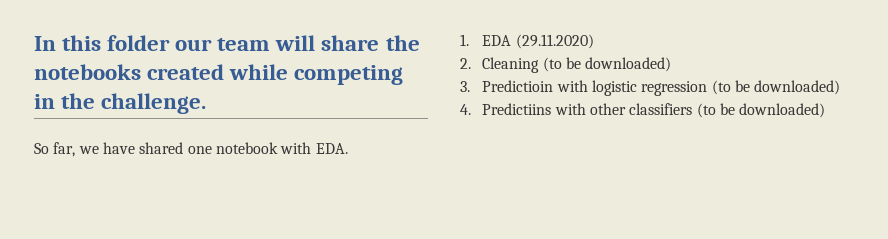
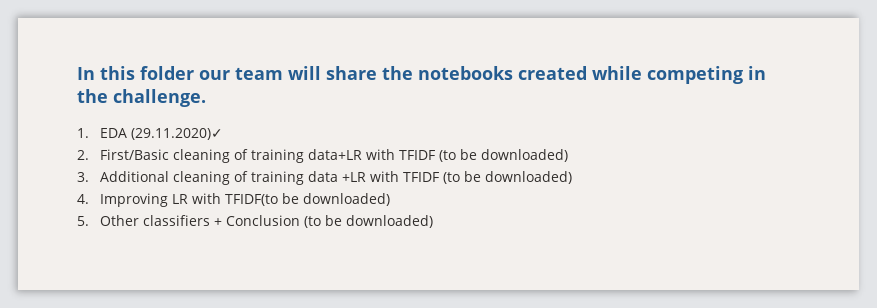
- So far, we have shared one notebook with EDA.
- 1. EDA (29.11.2020)
- 2. Cleaning (to be downloaded)
- 3. Predictioin with logistic regression (to be downloaded)
- 4. Predictiins with other classifiers (to be downloaded)
+ 1. EDA (29.11.2020)✓
+ 2. First/Basic cleaning of training data+LR with TFIDF (to be downloaded)
+ 3. Additional cleaning of training data +LR with TFIDF (to be downloaded)
+ 4. Improving LR with TFIDF(to be downloaded)
+ 5. Other classifiers + Conclusion (to be downloaded)

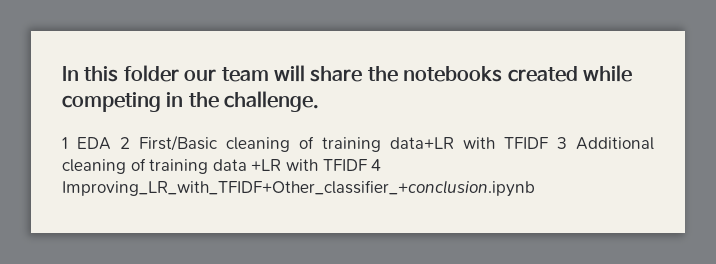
- 1. EDA (29.11.2020)✓
- 2. First/Basic cleaning of training data+LR with TFIDF (to be downloaded)
- 3. Additional cleaning of training data +LR with TFIDF (to be downloaded)
- 4. Improving LR with TFIDF(to be downloaded)
- 5. Other classifiers + Conclusion (to be downloaded)
+ 1 EDA 2 First/Basic cleaning of training data+LR with TFIDF 3 Additional cleaning of training data +LR with TFIDF 4 Improving_LR_with_TFIDF+Other_classifier_+conclusion.ipynb

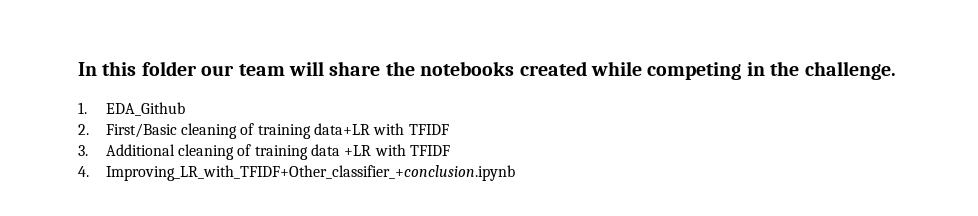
- 1 EDA 2 First/Basic cleaning of training data+LR with TFIDF 3 Additional cleaning of training data +LR with TFIDF 4 Improving_LR_with_TFIDF+Other_classifier_+conclusion.ipynb
+ 1. EDA_Github
+ 2. First/Basic cleaning of training data+LR with TFIDF
+ 3. Additional cleaning of training data +LR with TFIDF
+ 4. Improving_LR_with_TFIDF+Other_classifier_+conclusion.ipynb

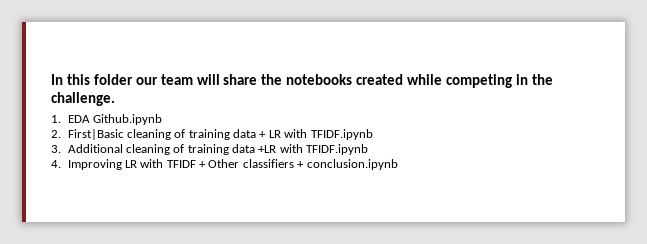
- 1. EDA_Github
+ 1. EDA Github.ipynb
- 2. First/Basic cleaning of training data+LR with TFIDF
+ 2. First|Basic cleaning of training data + LR with TFIDF.ipynb
- 3. Additional cleaning of training data +LR with TFIDF
+ 3. Additional cleaning of training data +LR with TFIDF.ipynb
- 4. Improving_LR_with_TFIDF+Other_classifier_+conclusion.ipynb
+ 4. Improving LR with TFIDF + Other classifiers + conclusion.ipynb

